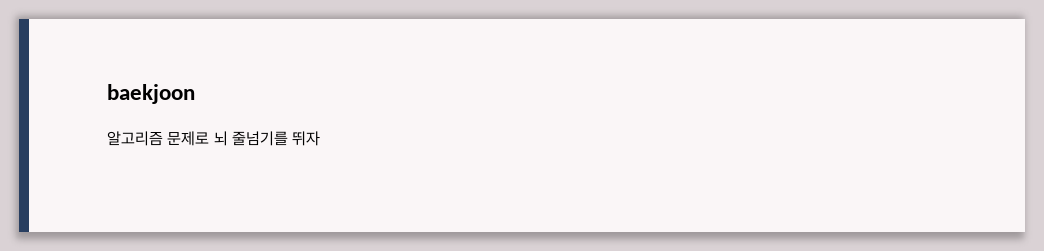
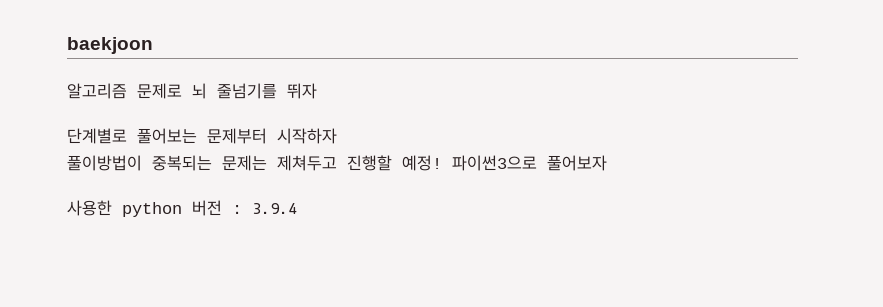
+ 단계별로 풀어보는 문제부터 시작하자
+ 풀이방법이 중복되는 문제는 제쳐두고 진행할 예정! 파이썬3으로 풀어보자
+ 사용한 python 버전 : 3.9.4

